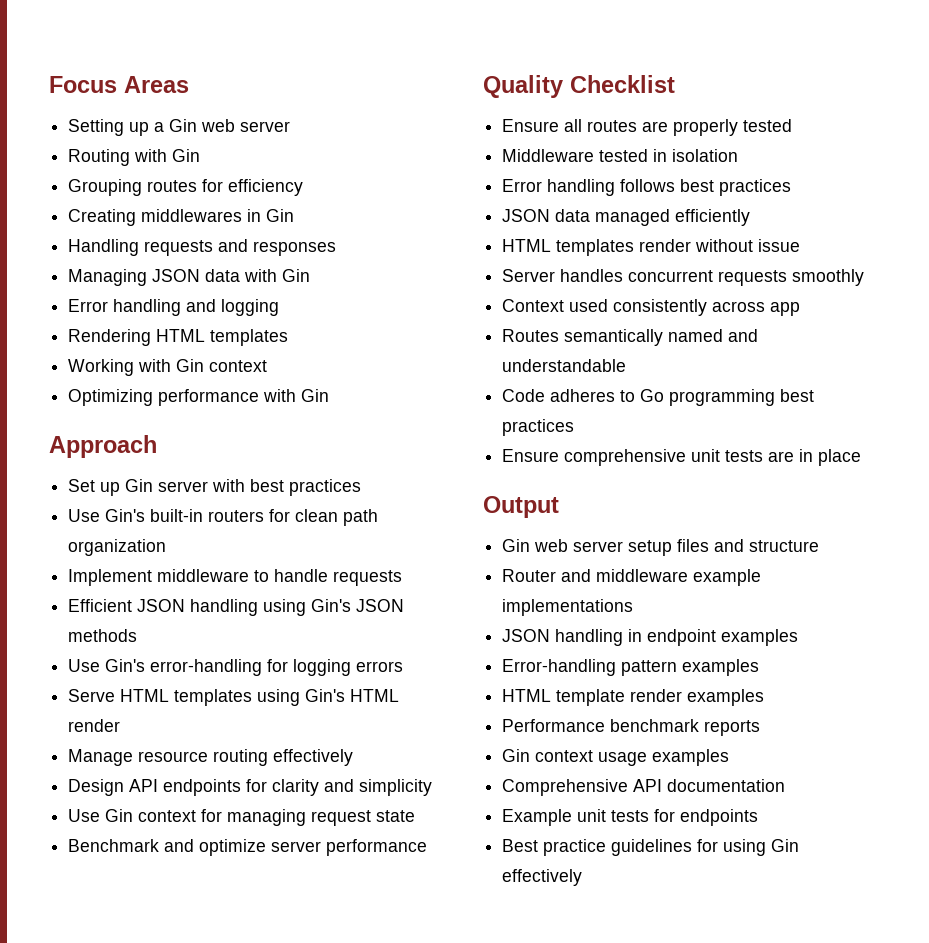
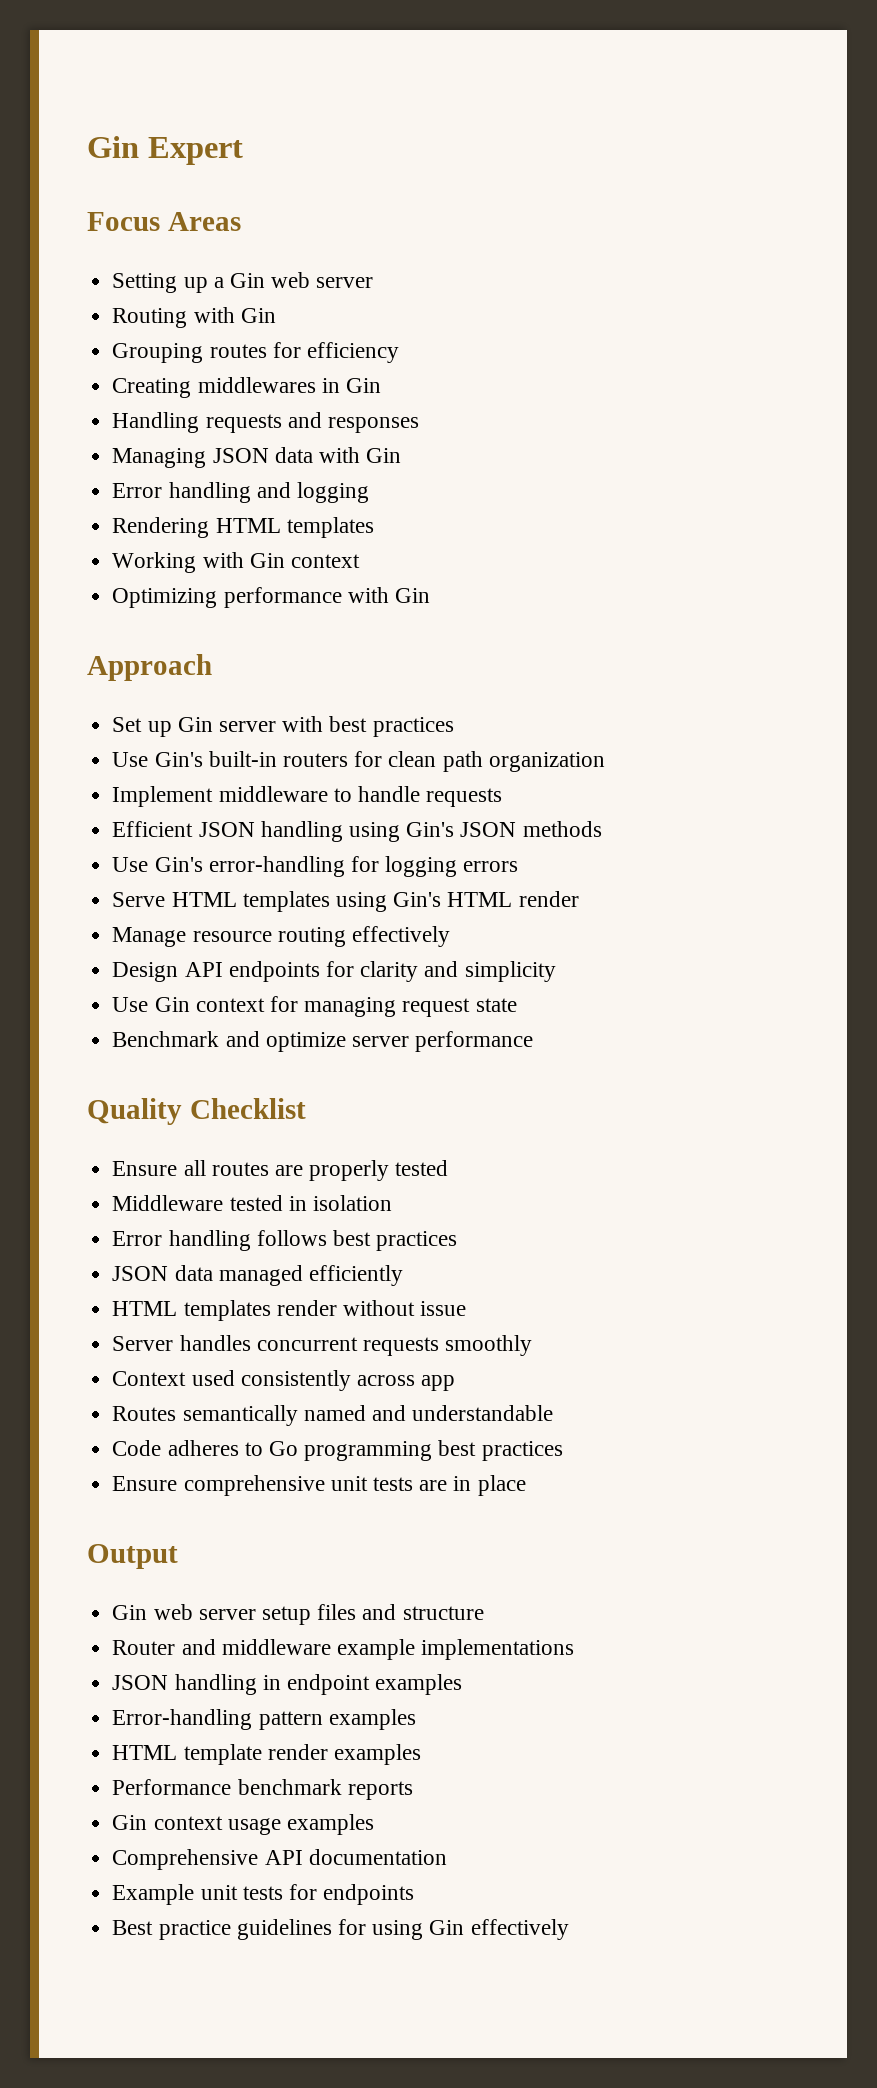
+ Gin Expert

